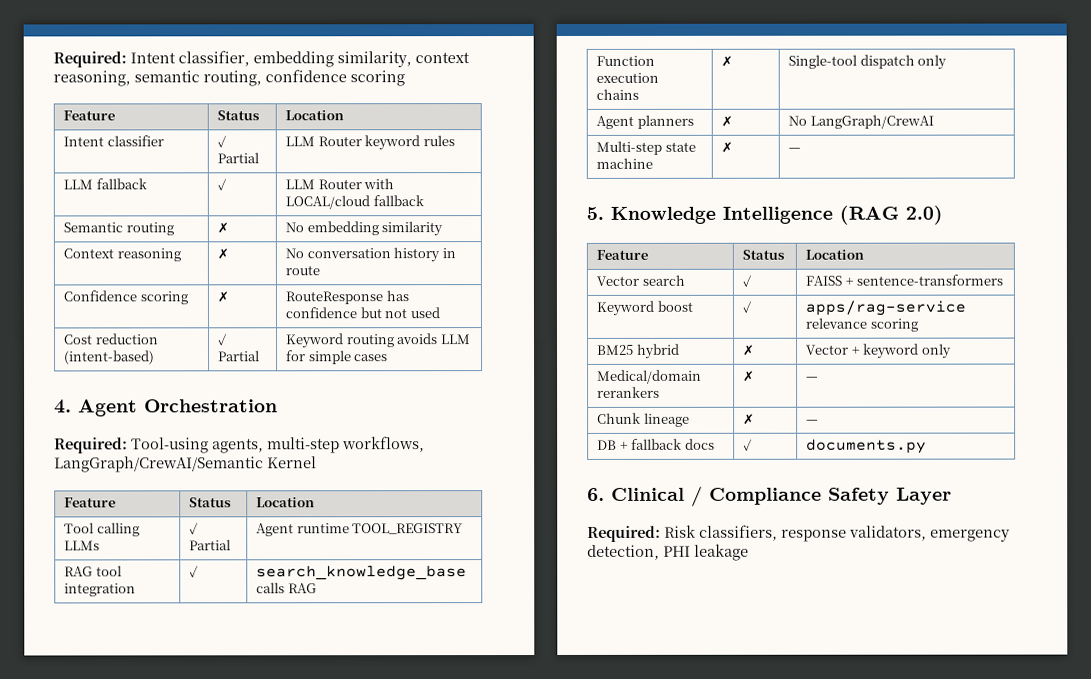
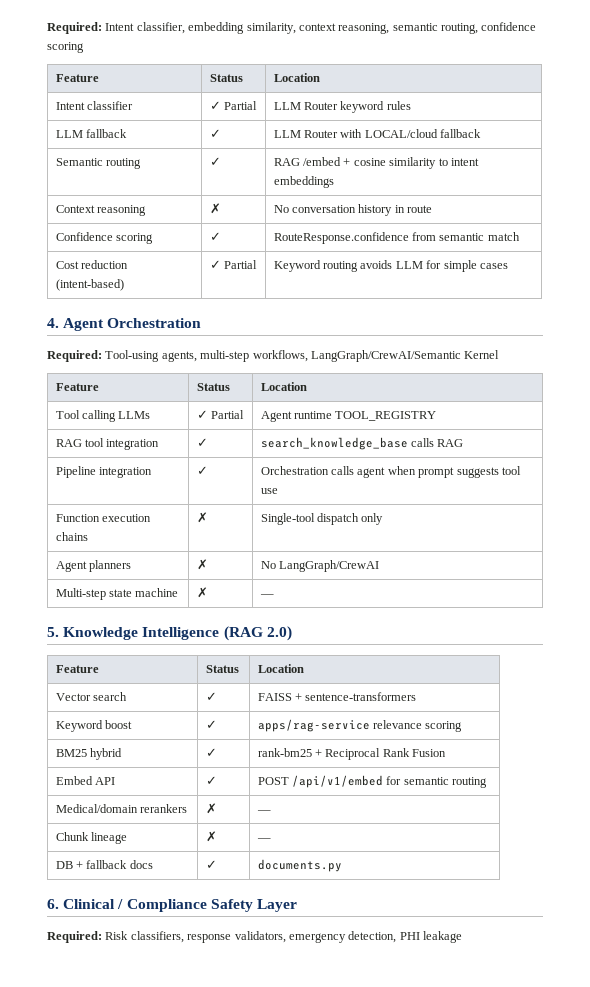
- Semantic routing | ✗ | No embedding similarity
+ Semantic routing | ✓ | RAG /embed + cosine similarity to intent embeddings
- Confidence scoring | ✗ | RouteResponse has confidence but not used
+ Confidence scoring | ✓ | RouteResponse.confidence from semantic match
+ Pipeline integration | ✓ | Orchestration calls agent when prompt suggests tool use
- BM25 hybrid | ✗ | Vector + keyword only
+ BM25 hybrid | ✓ | rank-bm25 + Reciprocal Rank Fusion
+ Embed API | ✓ | POST /api/v1/embed for semantic routing

